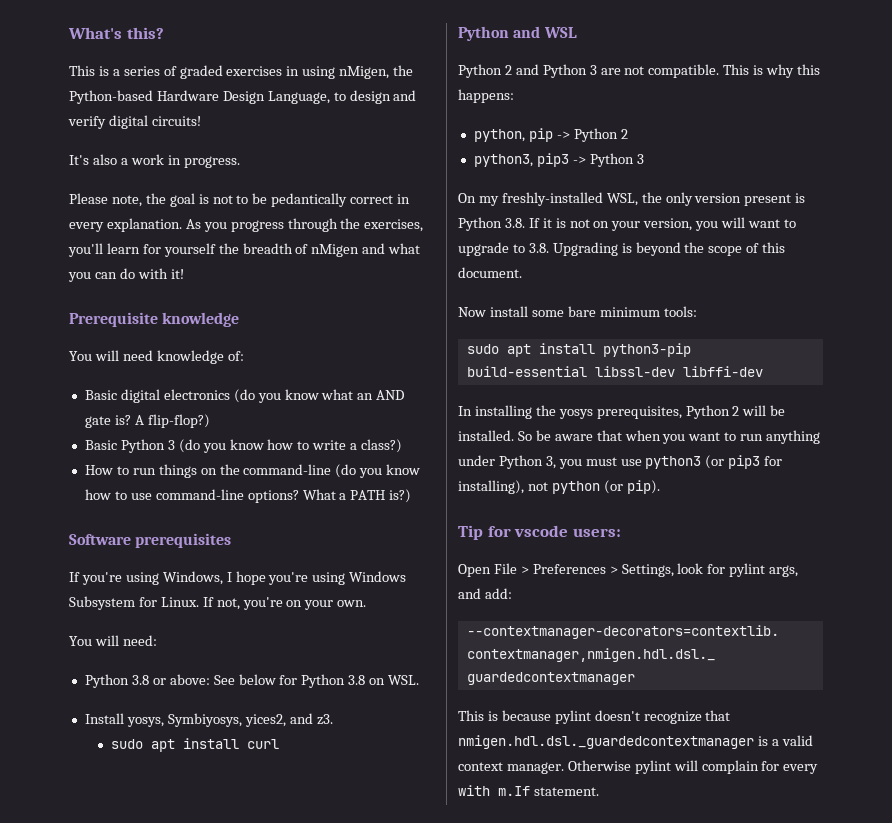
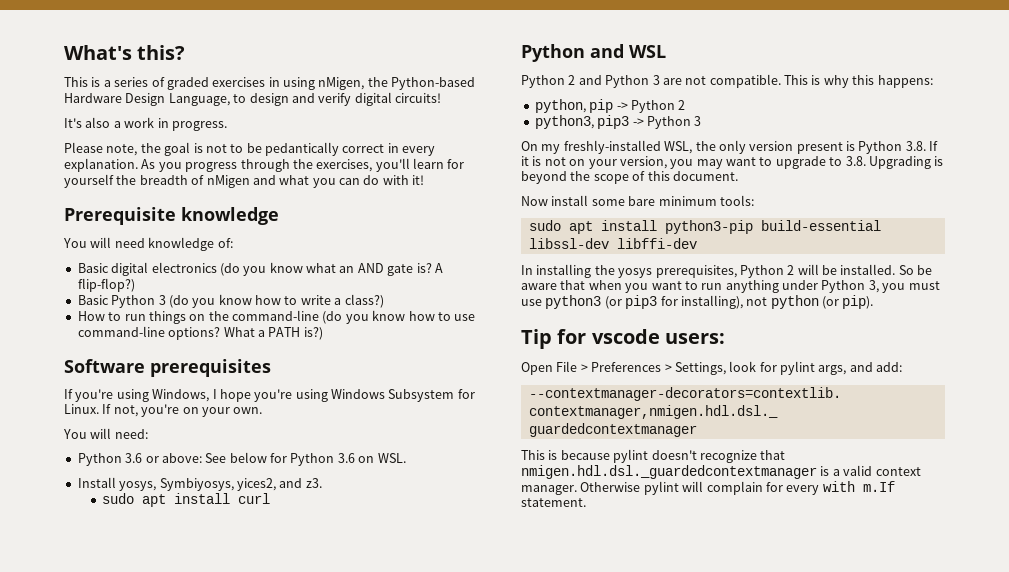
- Python 3.8 or above: See below for Python 3.8 on WSL.
+ Python 3.6 or above: See below for Python 3.6 on WSL.
- On my freshly-installed WSL, the only version present is Python 3.8. If it is not on your version, you will want to upgrade to 3.8. Upgrading is beyond the scope of this document.
+ On my freshly-installed WSL, the only version present is Python 3.8. If it is not on your version, you may want to upgrade to 3.8. Upgrading is beyond the scope of this document.

